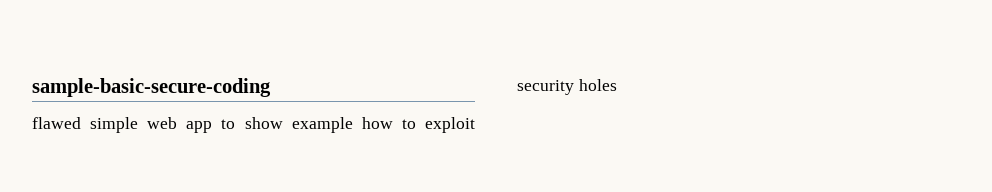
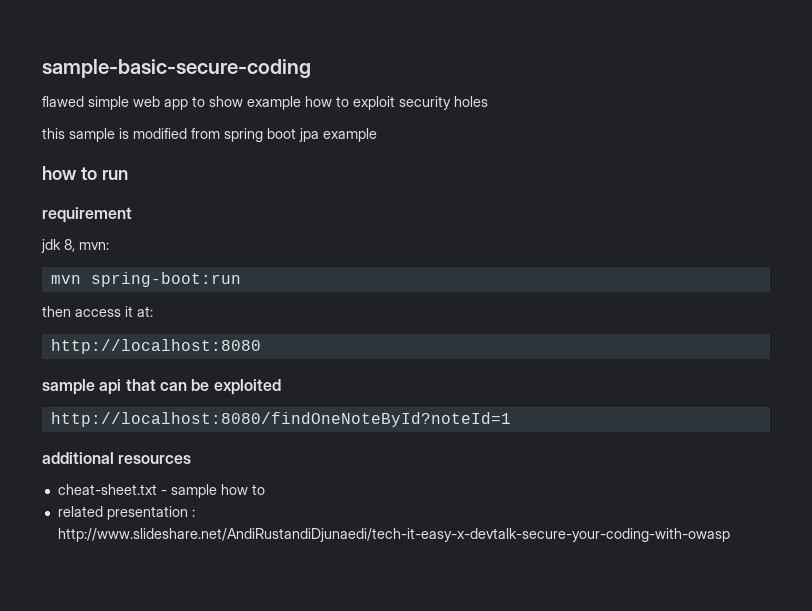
+ this sample is modified from spring boot jpa example
+ how to run
+ requirement
+ jdk 8, mvn:
+ mvn spring-boot:run
+ then access it at:
+ http://localhost:8080
+ sample api that can be exploited
+ http://localhost:8080/findOneNoteById?noteId=1
+ additional resources
+ cheat-sheet.txt - sample how to
+ related presentation : http://www.slideshare.net/AndiRustandiDjunaedi/tech-it-easy-x-devtalk-secure-your-coding-with-owasp

